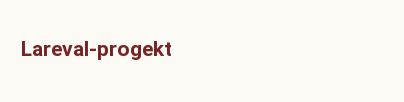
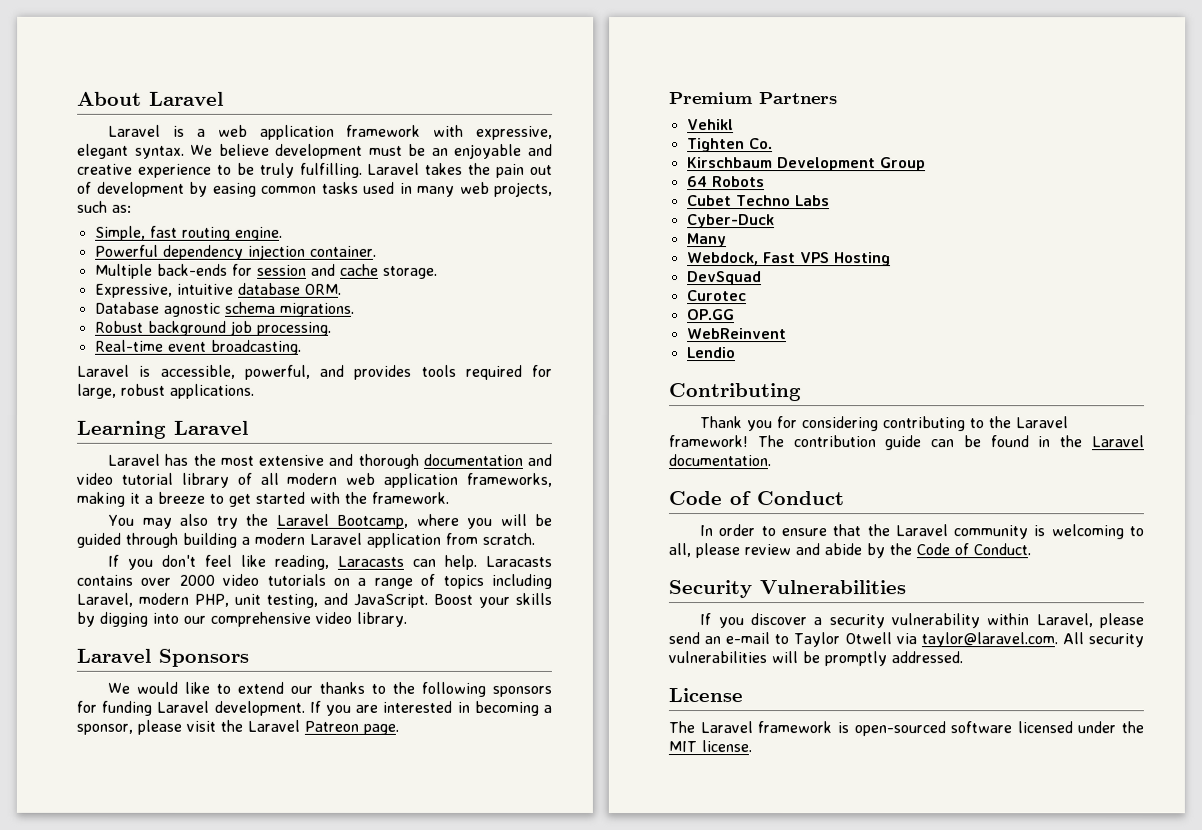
- Lareval-progekt
+ About Laravel
+ Laravel is a web application framework with expressive, elegant syntax. We believe development must be an enjoyable and creative experience to be truly fulfilling. Laravel takes the pain out of development by easing common tasks used in many web projects, such as:
+ Simple, fast routing engine.
+ Powerful dependency injection container.
+ Multiple back-ends for session and cache storage.
+ Expressive, intuitive database ORM.
+ Database agnostic schema migrations.
+ Robust background job processing.
+ Real-time event broadcasting.
+ Laravel is accessible, powerful, and provides tools required for large, robust applications.
+ Learning Laravel
+ Laravel has the most extensive and thorough documentation and video tutorial library of all modern web application frameworks, making it a breeze to get started with the framework.
+ You may also try the Laravel Bootcamp, where you will be guided through building a modern Laravel application from scratch.
+ If you don't feel like reading, Laracasts can help. Laracasts contains over 2000 video tutorials on a range of topics including Laravel, modern PHP, unit testing, and JavaScript. Boost your skills by digging into our comprehensive video library.
+ Laravel Sponsors
+ We would like to extend our thanks to the following sponsors for funding Laravel development. If you are interested in becoming a sponsor, please visit the Laravel Patreon page.
+ Premium Partners
+ Vehikl
+ Tighten Co.
+ Kirschbaum Development Group
+ 64 Robots
+ Cubet Techno Labs
+ Cyber-Duck
+ Many
+ Webdock, Fast VPS Hosting
+ DevSquad
+ Curotec
+ OP.GG
+ WebReinvent
+ Lendio
+ Contributing
+ Thank you for considering contributing to the Laravel framework! The contribution guide can be found in the Laravel documentation.
+ Code of Conduct
+ In order to ensure that the Laravel community is welcoming to all, please review and abide by the Code of Conduct.
+ Security Vulnerabilities
+ If you discover a security vulnerability within Laravel, please send an e-mail to Taylor Otwell via taylor@laravel.com. All security vulnerabilities will be promptly addressed.
+ License
+ The Laravel framework is open-sourced software licensed under the MIT license.

